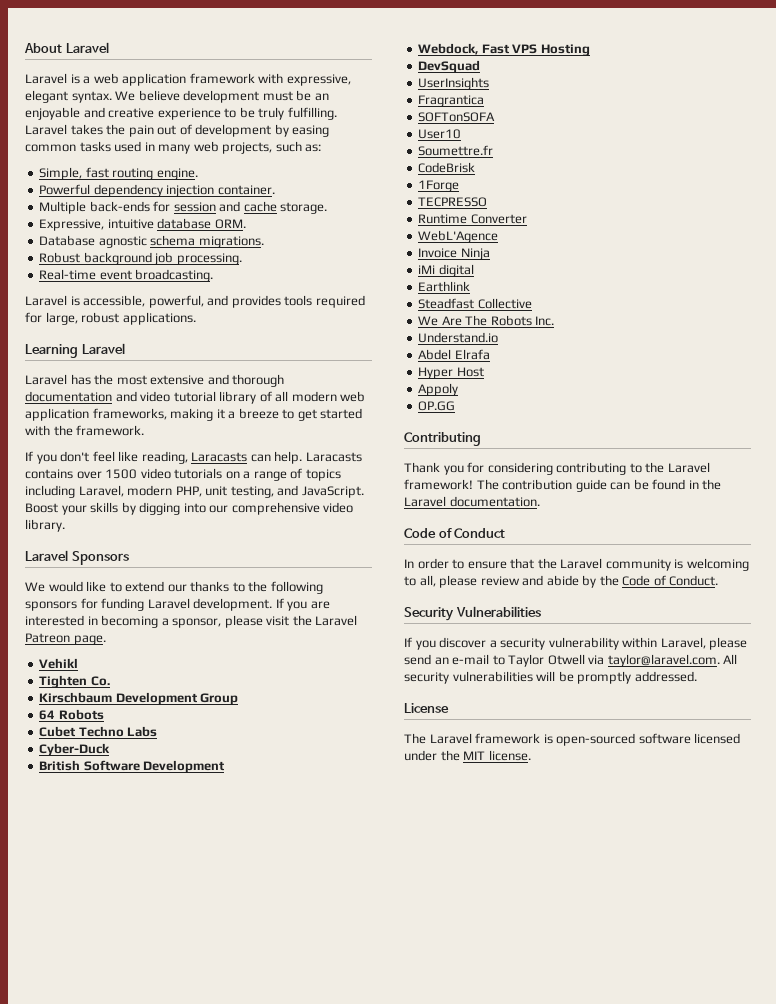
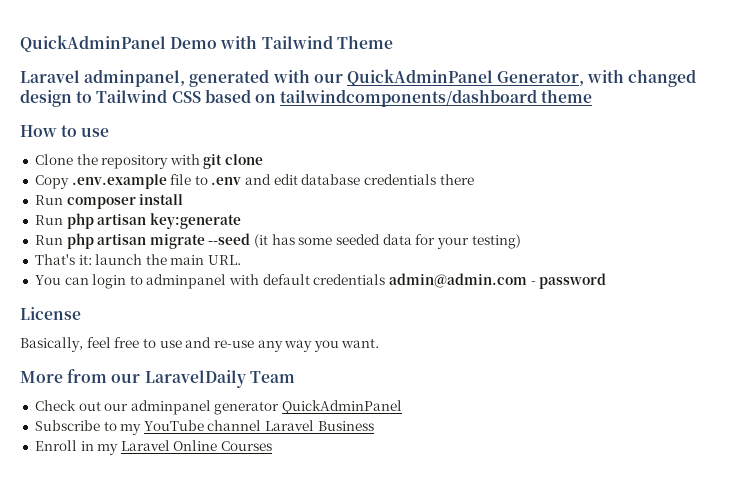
- About Laravel
- Laravel is a web application framework with expressive, elegant syntax. We believe development must be an enjoyable and creative experience to be truly fulfilling. Laravel takes the pain out of development by easing common tasks used in many web projects, such as:
- Simple, fast routing engine.
- Powerful dependency injection container.
- Multiple back-ends for session and cache storage.
- Expressive, intuitive database ORM.
- Database agnostic schema migrations.
- Robust background job processing.
- Real-time event broadcasting.
- Laravel is accessible, powerful, and provides tools required for large, robust applications.
- Learning Laravel
- Laravel has the most extensive and thorough documentation and video tutorial library of all modern web application frameworks, making it a breeze to get started with the framework.
- If you don't feel like reading, Laracasts can help. Laracasts contains over 1500 video tutorials on a range of topics including Laravel, modern PHP, unit testing, and JavaScript. Boost your skills by digging into our comprehensive video library.
- Laravel Sponsors
- We would like to extend our thanks to the following sponsors for funding Laravel development. If you are interested in becoming a sponsor, please visit the Laravel Patreon page.
- Vehikl
- Tighten Co.
- Kirschbaum Development Group
- 64 Robots
- Cubet Techno Labs
- Cyber-Duck
- British Software Development
- Webdock, Fast VPS Hosting
- DevSquad
- UserInsights
- Fragrantica
- SOFTonSOFA
- User10
- Soumettre.fr
- CodeBrisk
- 1Forge
- TECPRESSO
- Runtime Converter
- WebL'Agence
- Invoice Ninja
- iMi digital
- Earthlink
- Steadfast Collective
- We Are The Robots Inc.
- Understand.io
- Abdel Elrafa
- Hyper Host
- Appoly
- OP.GG
- Contributing
- Thank you for considering contributing to the Laravel framework! The contribution guide can be found in the Laravel documentation.
- Code of Conduct
- In order to ensure that the Laravel community is welcoming to all, please review and abide by the Code of Conduct.
- Security Vulnerabilities
- If you discover a security vulnerability within Laravel, please send an e-mail to Taylor Otwell via taylor@laravel.com. All security vulnerabilities will be promptly addressed.
+ QuickAdminPanel Demo with Tailwind Theme
+ Laravel adminpanel, generated with our QuickAdminPanel Generator, with changed design to Tailwind CSS based on tailwindcomponents/dashboard theme
+ How to use
+ Clone the repository with git clone
+ Copy .env.example file to .env and edit database credentials there
+ Run composer install
+ Run php artisan key:generate
+ Run php artisan migrate --seed (it has some seeded data for your testing)
+ That's it: launch the main URL.
+ You can login to adminpanel with default credentials admin@admin.com - password
  License
- The Laravel framework is open-sourced software licensed under the MIT license.
+ Basically, feel free to use and re-use any way you want.
+ More from our LaravelDaily Team
+ Check out our adminpanel generator QuickAdminPanel
+ Subscribe to my YouTube channel Laravel Business
+ Enroll in my Laravel Online Courses

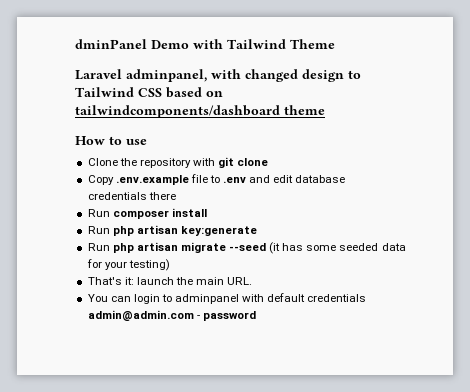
- QuickAdminPanel Demo with Tailwind Theme
+ dminPanel Demo with Tailwind Theme
- Laravel adminpanel, generated with our QuickAdminPanel Generator, with changed design to Tailwind CSS based on tailwindcomponents/dashboard theme
+ Laravel adminpanel, with changed design to Tailwind CSS based on tailwindcomponents/dashboard theme
- License
- Basically, feel free to use and re-use any way you want.
- More from our LaravelDaily Team
- Check out our adminpanel generator QuickAdminPanel
- Subscribe to my YouTube channel Laravel Business
- Enroll in my Laravel Online Courses

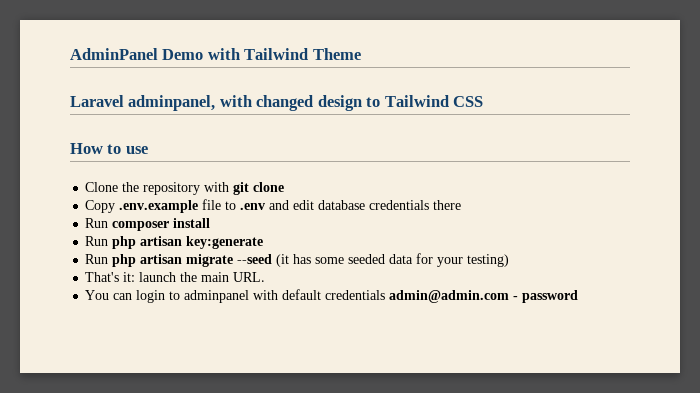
- dminPanel Demo with Tailwind Theme
+ AdminPanel Demo with Tailwind Theme
- Laravel adminpanel, with changed design to Tailwind CSS based on tailwindcomponents/dashboard theme
+ Laravel adminpanel, with changed design to Tailwind CSS

